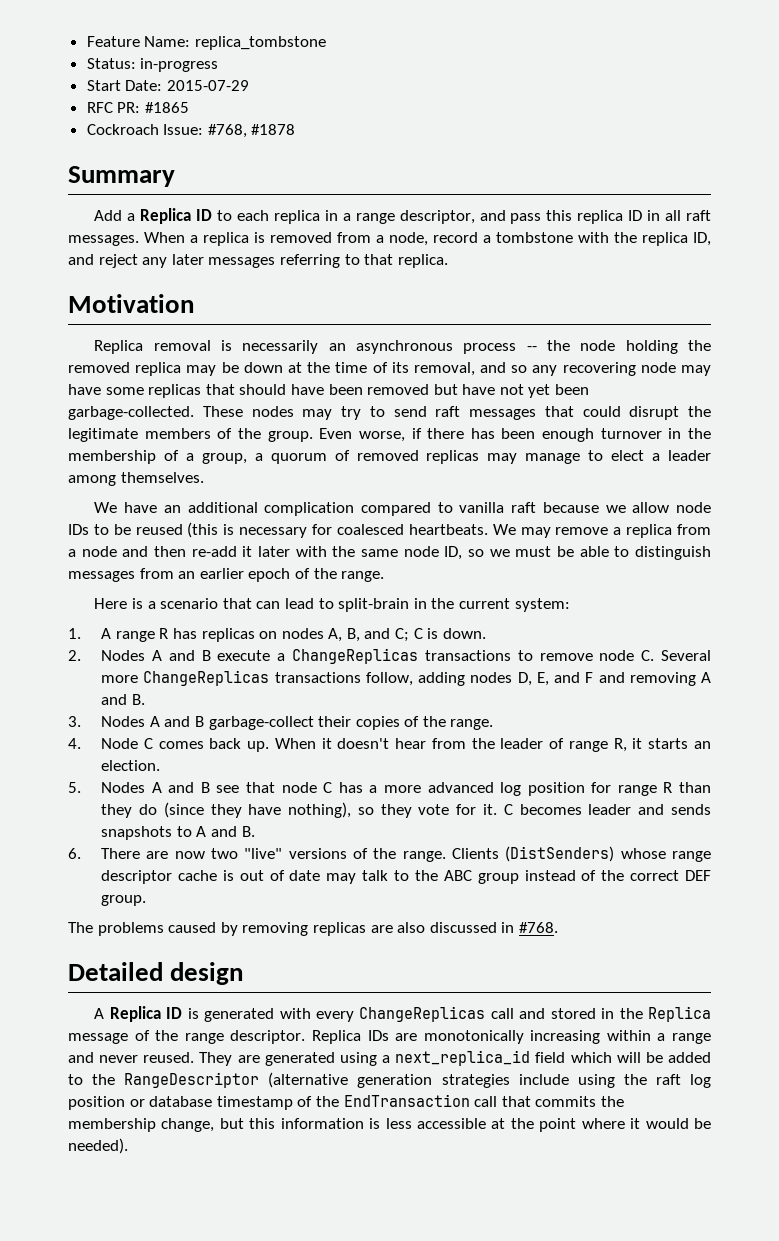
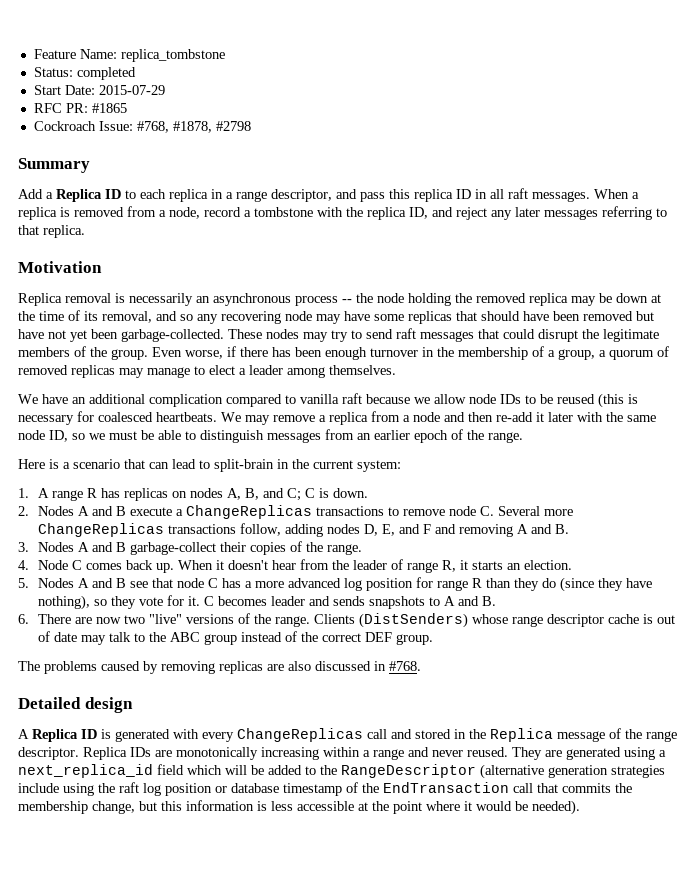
- Status: in-progress
+ Status: completed
- Cockroach Issue: #768, #1878
+ Cockroach Issue: #768, #1878, #2798

